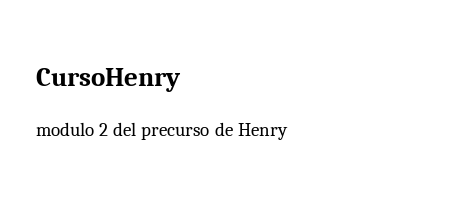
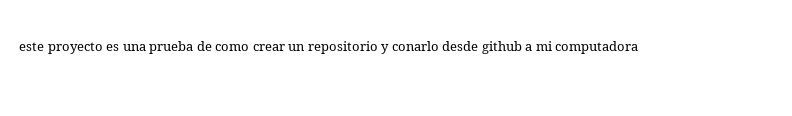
- CursoHenry
- modulo 2 del precurso de Henry
+ este proyecto es una prueba de como crear un repositorio y conarlo desde github a mi computadora

